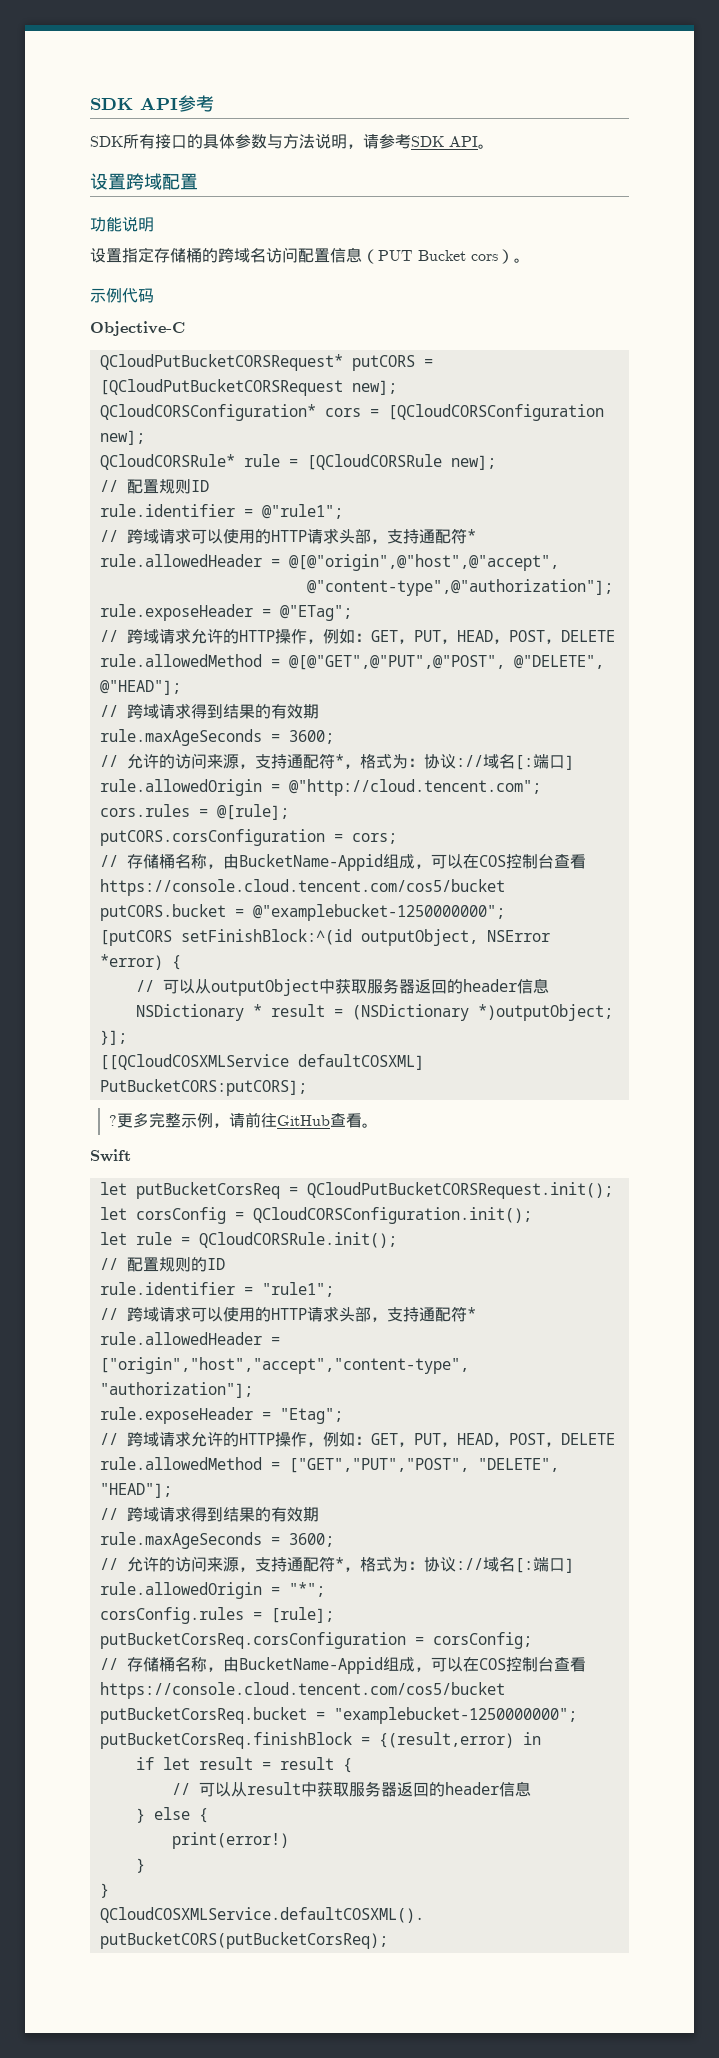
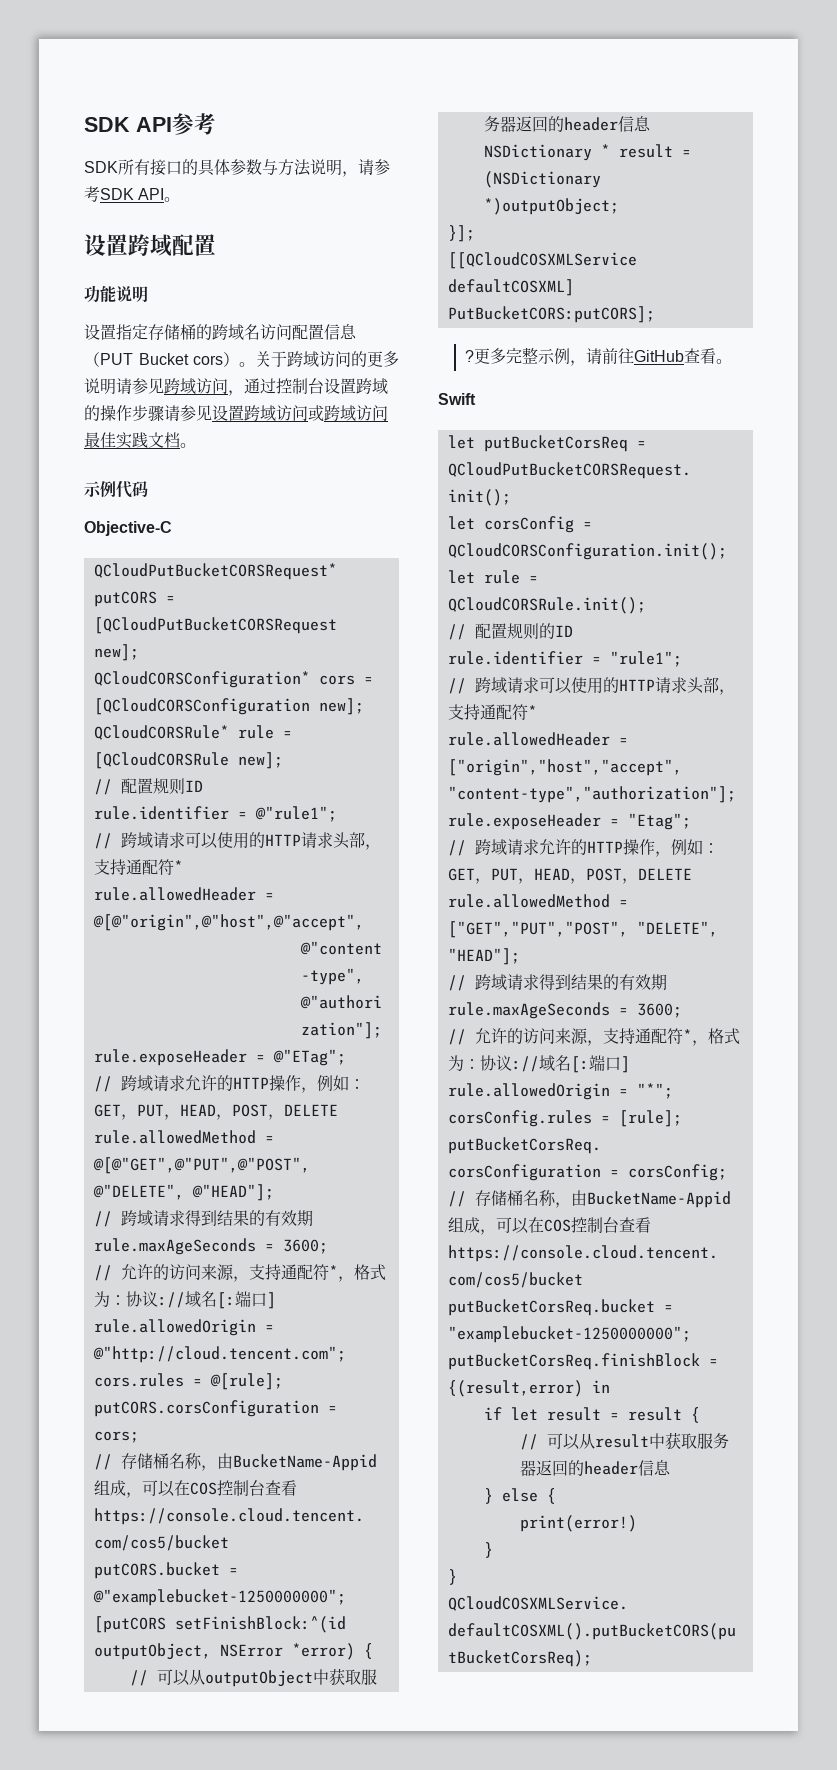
+ 关于跨域访问的更多说明请参见跨域访问，通过控制台设置跨域的操作步骤请参见设置跨域访问或跨域访问最佳实践文档。

